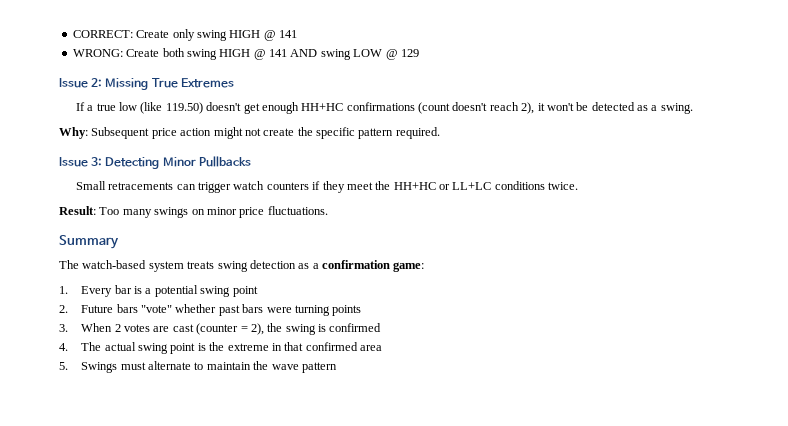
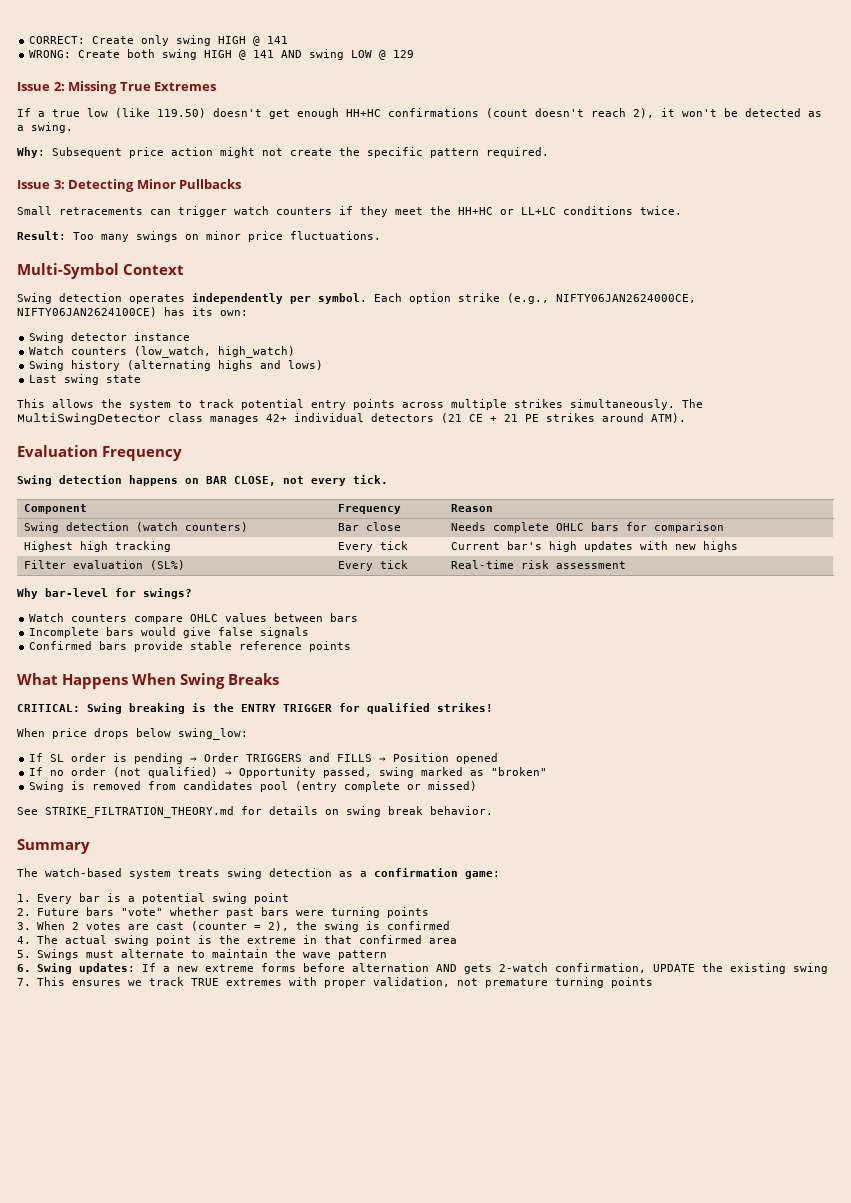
+ Multi-Symbol Context
+ Swing detection operates independently per symbol. Each option strike (e.g., NIFTY06JAN2624000CE, NIFTY06JAN2624100CE) has its own:
+ Swing detector instance
+ Watch counters (low_watch, high_watch)
+ Swing history (alternating highs and lows)
+ Last swing state
+ This allows the system to track potential entry points across multiple strikes simultaneously. The MultiSwingDetector class manages 42+ individual detectors (21 CE + 21 PE strikes around ATM).
+ Evaluation Frequency
+ Swing detection happens on BAR CLOSE, not every tick.
+ Component | Frequency | Reason
+ Swing detection (watch counters) | Bar close | Needs complete OHLC bars for comparison
+ Highest high tracking | Every tick | Current bar's high updates with new highs
+ Filter evaluation (SL%) | Every tick | Real-time risk assessment
+ Why bar-level for swings?
+ Watch counters compare OHLC values between bars
+ Incomplete bars would give false signals
+ Confirmed bars provide stable reference points
+ What Happens When Swing Breaks
+ CRITICAL: Swing breaking is the ENTRY TRIGGER for qualified strikes!
+ When price drops below swing_low:
+ If SL order is pending → Order TRIGGERS and FILLS → Position opened
+ If no order (not qualified) → Opportunity passed, swing marked as "broken"
+ Swing is removed from candidates pool (entry complete or missed)
+ See STRIKE_FILTRATION_THEORY.md for details on swing break behavior.
+ 6. Swing updates: If a new extreme forms before alternation AND gets 2-watch confirmation, UPDATE the existing swing
+ 7. This ensures we track TRUE extremes with proper validation, not premature turning points

